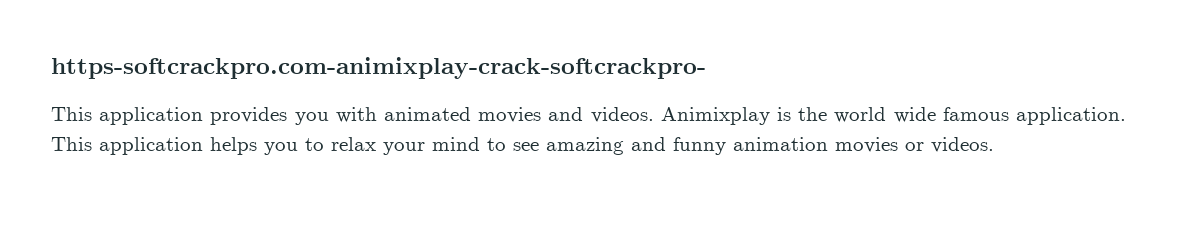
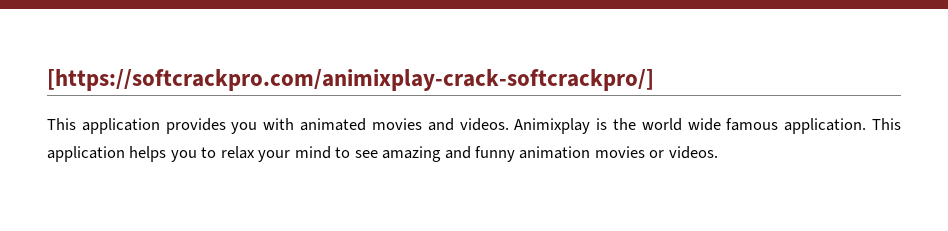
- https-softcrackpro.com-animixplay-crack-softcrackpro-
+ [https://softcrackpro.com/animixplay-crack-softcrackpro/]

